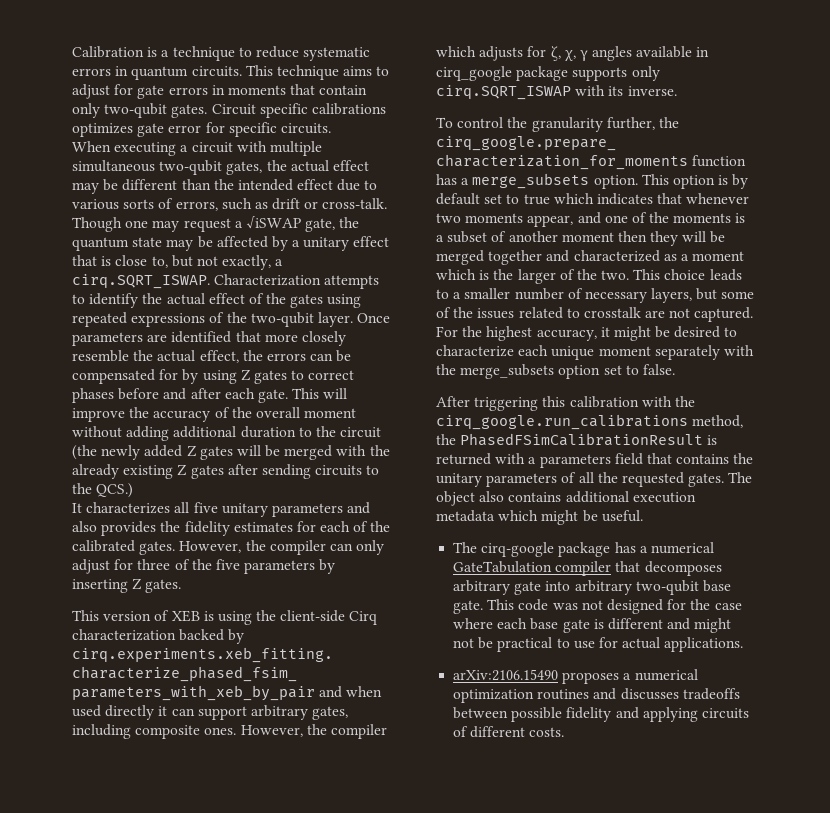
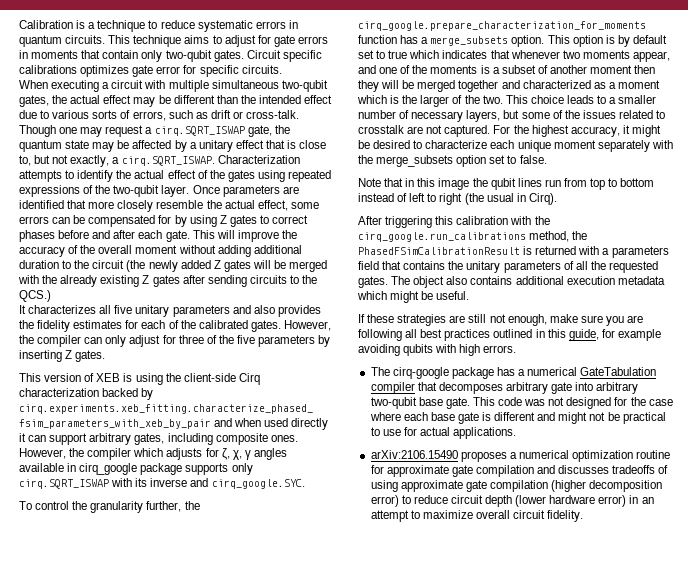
- Though one may request a √iSWAP gate, the quantum state may be affected by a unitary effect that is close to, but not exactly, a cirq.SQRT_ISWAP. Characterization attempts to identify the actual effect of the gates using repeated expressions of the two-qubit layer.
+ Though one may request a cirq.SQRT_ISWAP gate, the quantum state may be affected by a unitary effect that is close to, but not exactly, a cirq.SQRT_ISWAP. Characterization attempts to identify the actual effect of the gates using repeated expressions of the two-qubit layer.
- Once parameters are identified that more closely resemble the actual effect, the errors can be compensated for by using Z gates to correct phases before and after each gate.
+ Once parameters are identified that more closely resemble the actual effect, some errors can be compensated for by using Z gates to correct phases before and after each gate.
- However, the compiler which adjusts for ζ, χ, γ angles available in cirq_google package supports only cirq.SQRT_ISWAP with its inverse.
+ However, the compiler which adjusts for ζ, χ, γ angles available in cirq_google package supports only cirq.SQRT_ISWAP with its inverse and cirq_google.SYC.
+ Note that in this image the qubit lines run from top to bottom instead of left to right (the usual in Cirq).
+ If these strategies are still not enough, make sure you are following all best practices outlined in this guide, for example avoiding qubits with high errors.
- arXiv:2106.15490 proposes a numerical optimization routines and discusses tradeoffs between possible fidelity and applying circuits of different costs.
+ arXiv:2106.15490 proposes a numerical optimization routine for approximate gate compilation and discusses tradeoffs of using approximate gate compilation (higher decomposition error) to reduce circuit depth (lower hardware error) in an attempt to maximize overall circuit fidelity.

